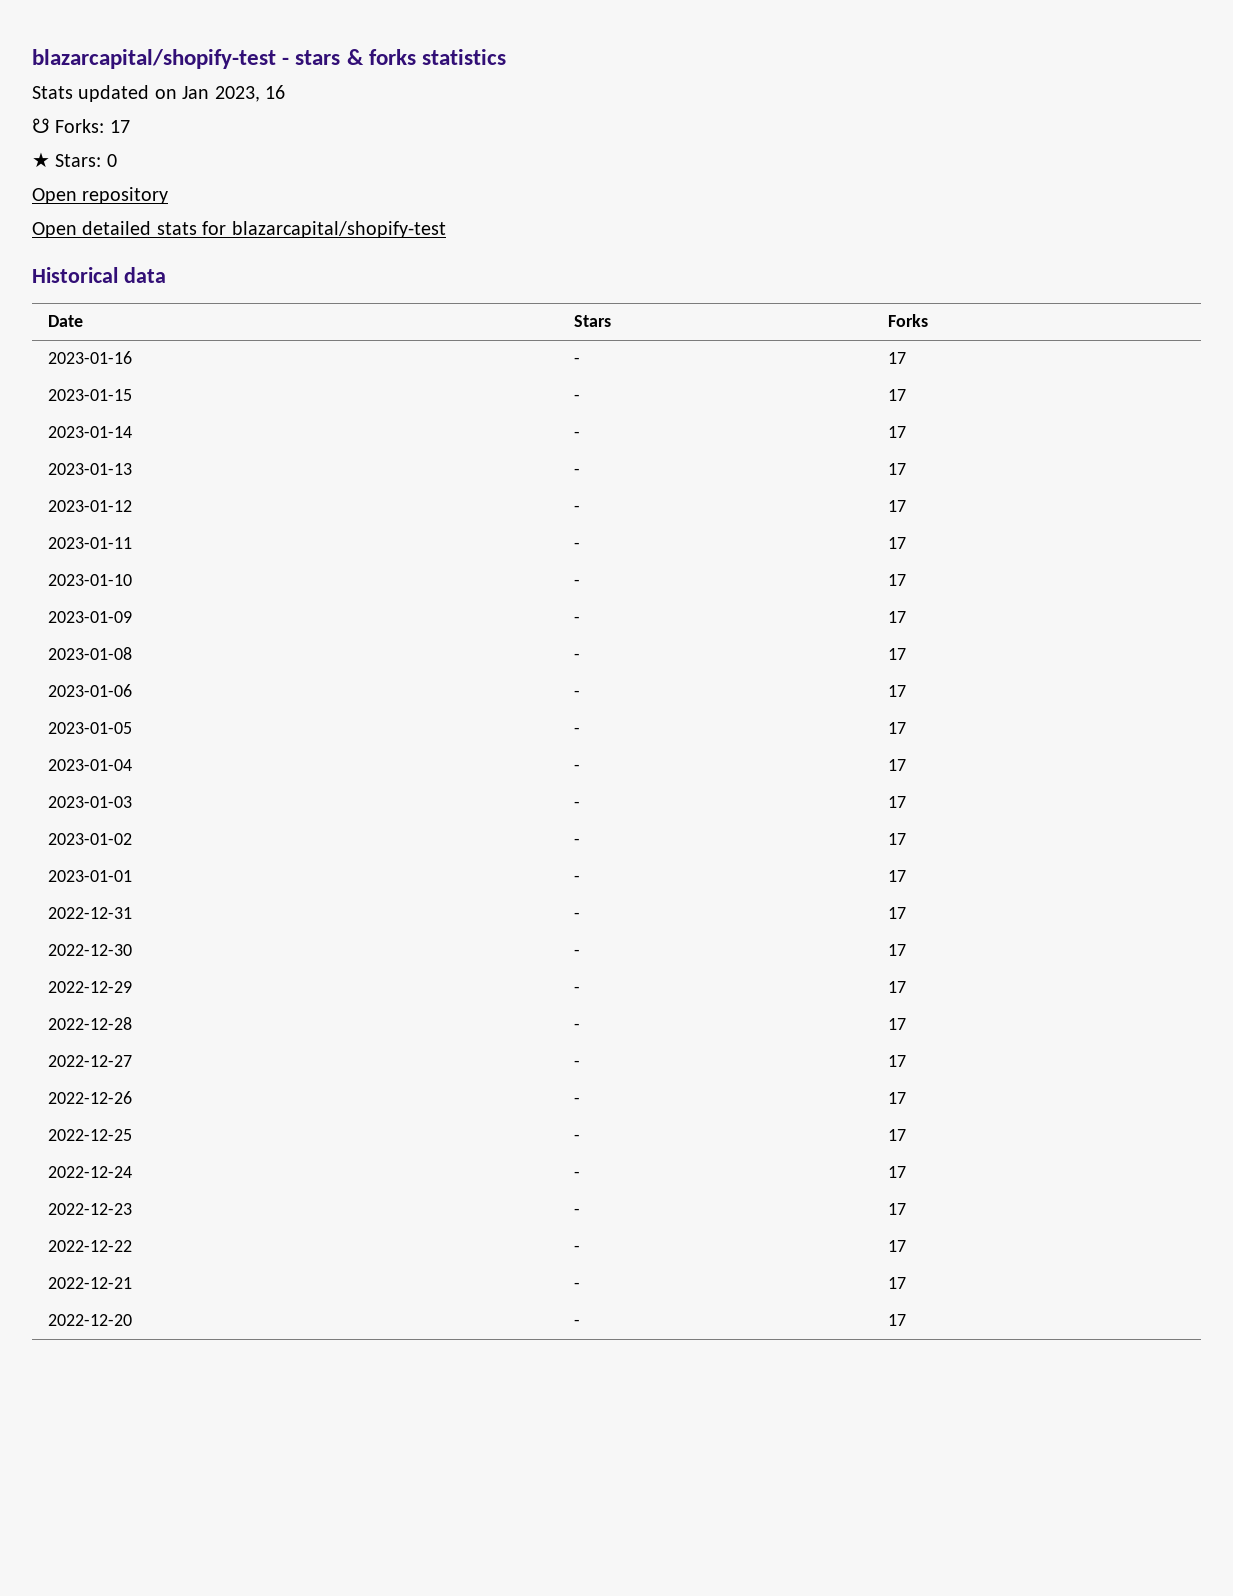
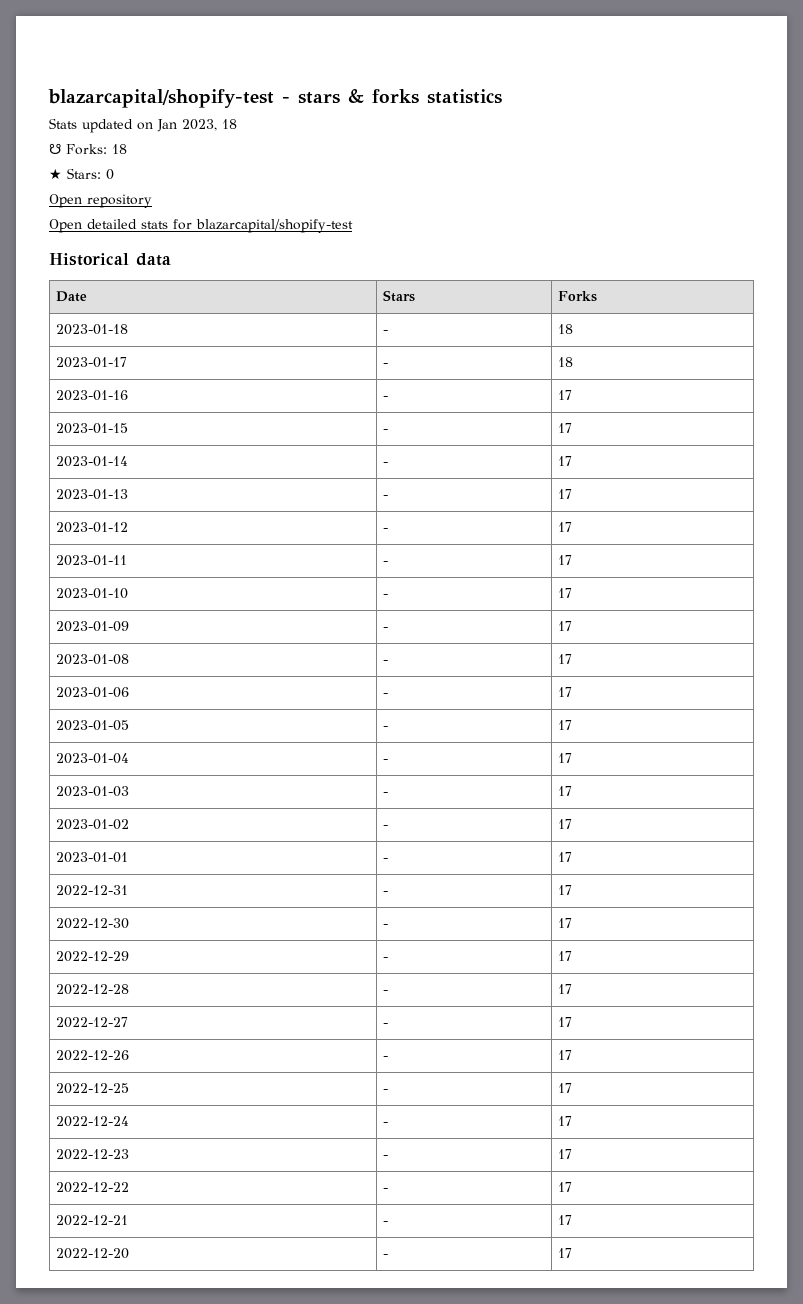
- Stats updated on Jan 2023, 16
+ Stats updated on Jan 2023, 18
- ☋ Forks: 17
+ ☋ Forks: 18
+ 2023-01-18 | - | 18
+ 2023-01-17 | - | 18

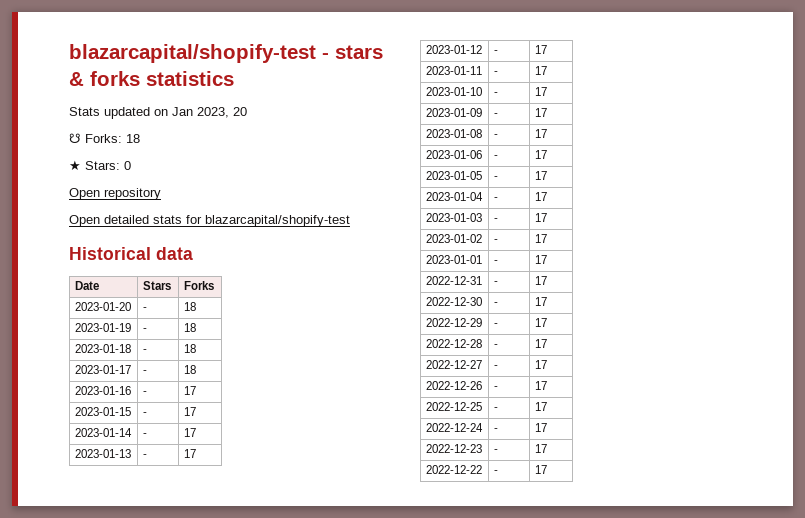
- Stats updated on Jan 2023, 18
+ Stats updated on Jan 2023, 20
+ 2023-01-20 | - | 18
+ 2023-01-19 | - | 18
- 2022-12-21 | - | 17
- 2022-12-20 | - | 17

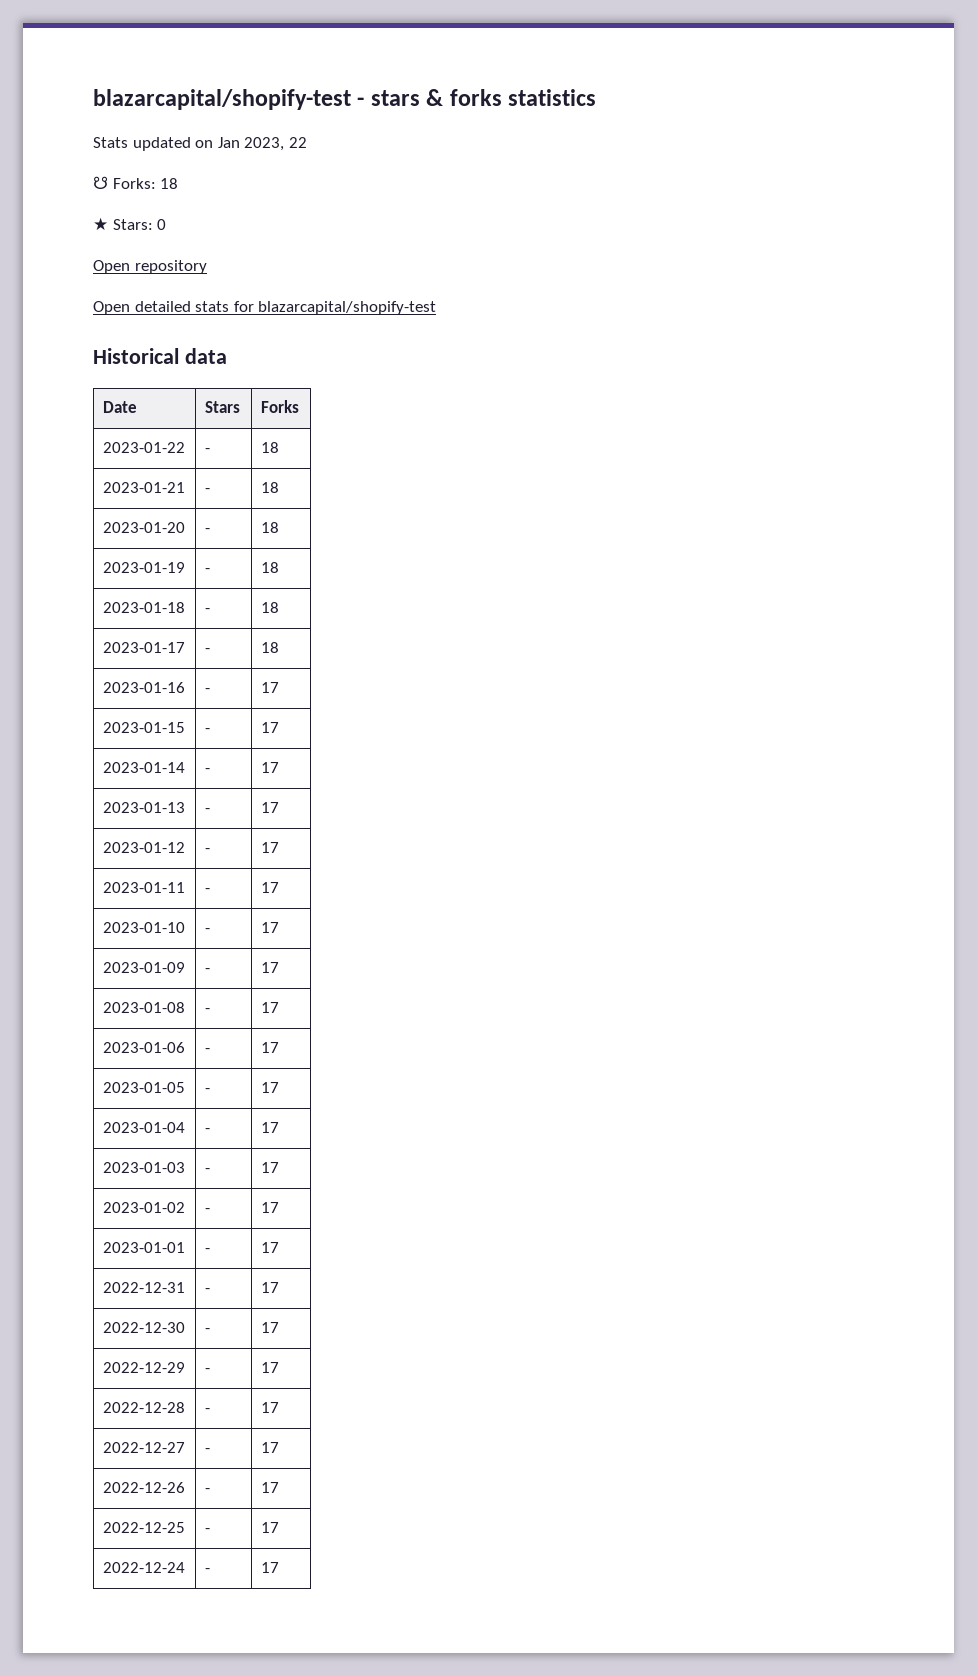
- Stats updated on Jan 2023, 20
+ Stats updated on Jan 2023, 22
+ 2023-01-22 | - | 18
+ 2023-01-21 | - | 18
- 2022-12-23 | - | 17
- 2022-12-22 | - | 17

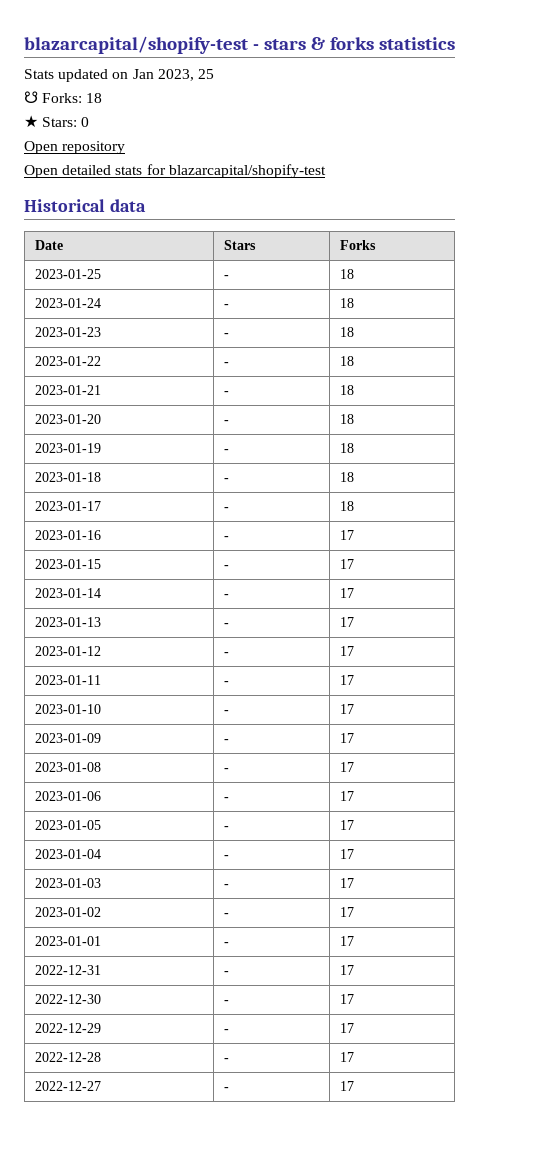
- Stats updated on Jan 2023, 22
+ Stats updated on Jan 2023, 25
+ 2023-01-25 | - | 18
+ 2023-01-24 | - | 18
+ 2023-01-23 | - | 18
- 2022-12-26 | - | 17
- 2022-12-25 | - | 17
- 2022-12-24 | - | 17

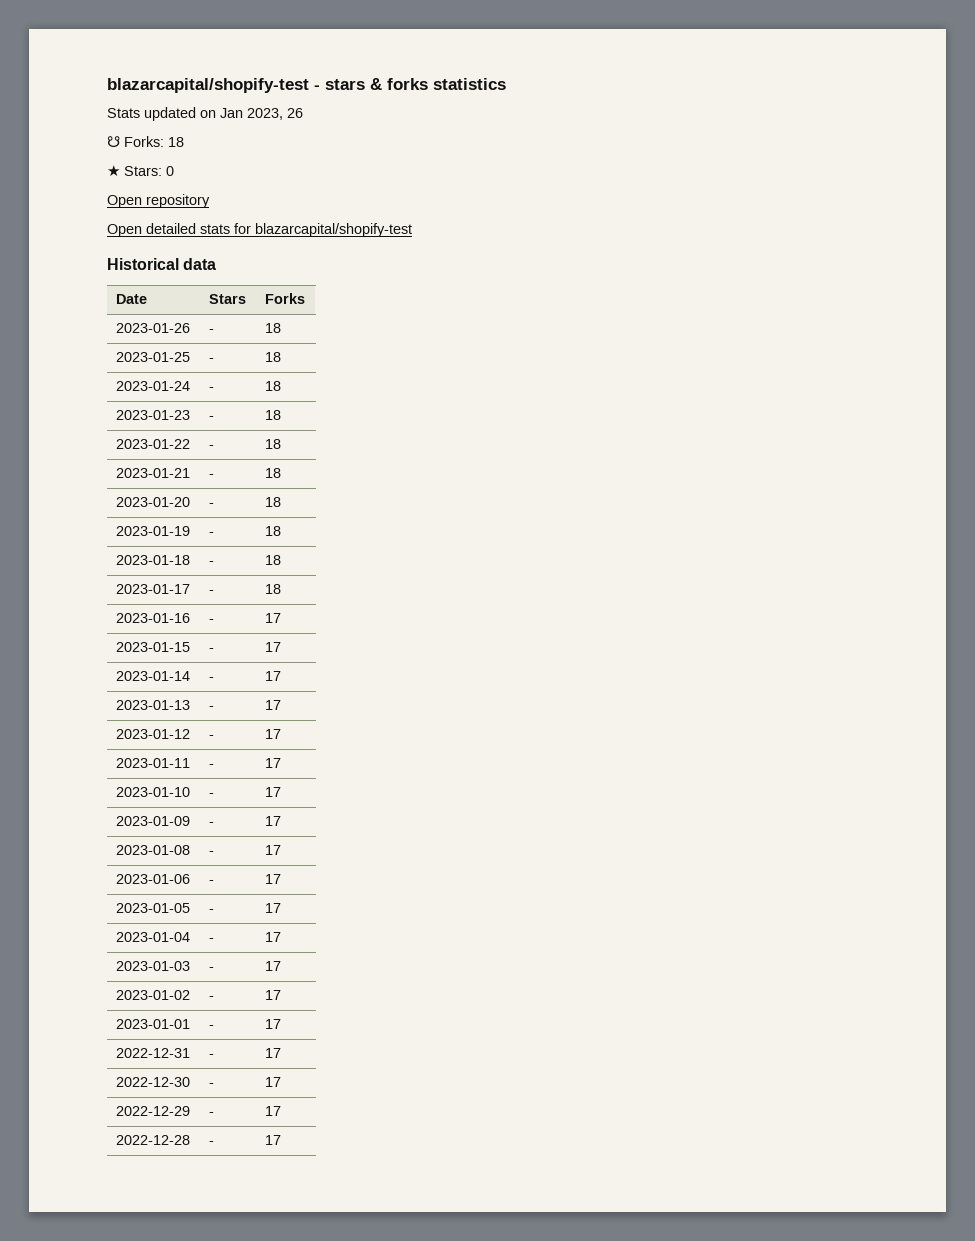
- Stats updated on Jan 2023, 25
+ Stats updated on Jan 2023, 26
+ 2023-01-26 | - | 18
- 2022-12-27 | - | 17

